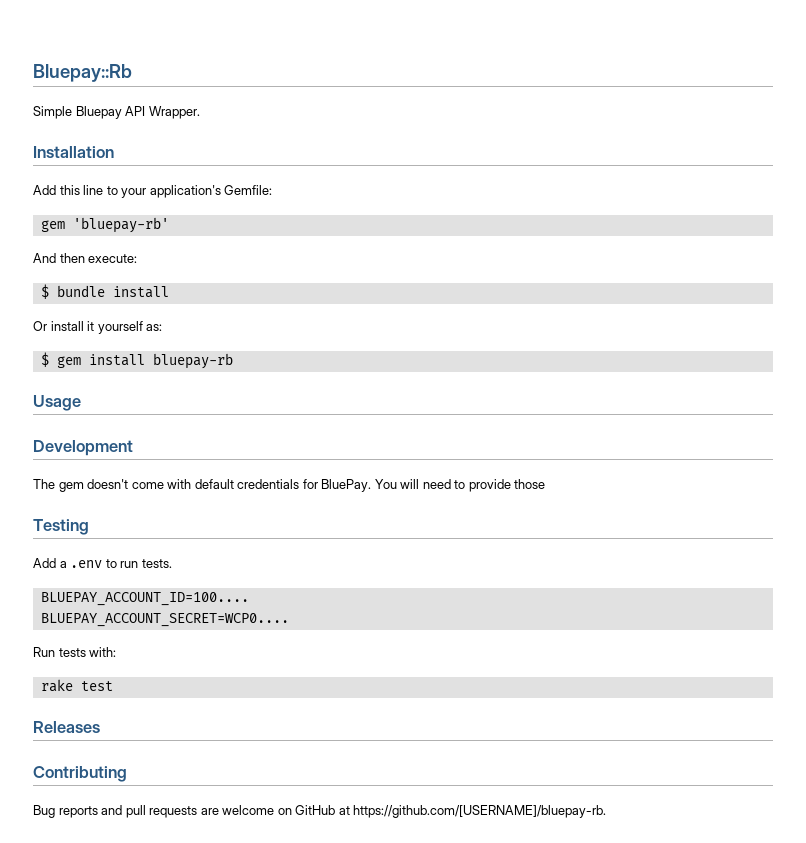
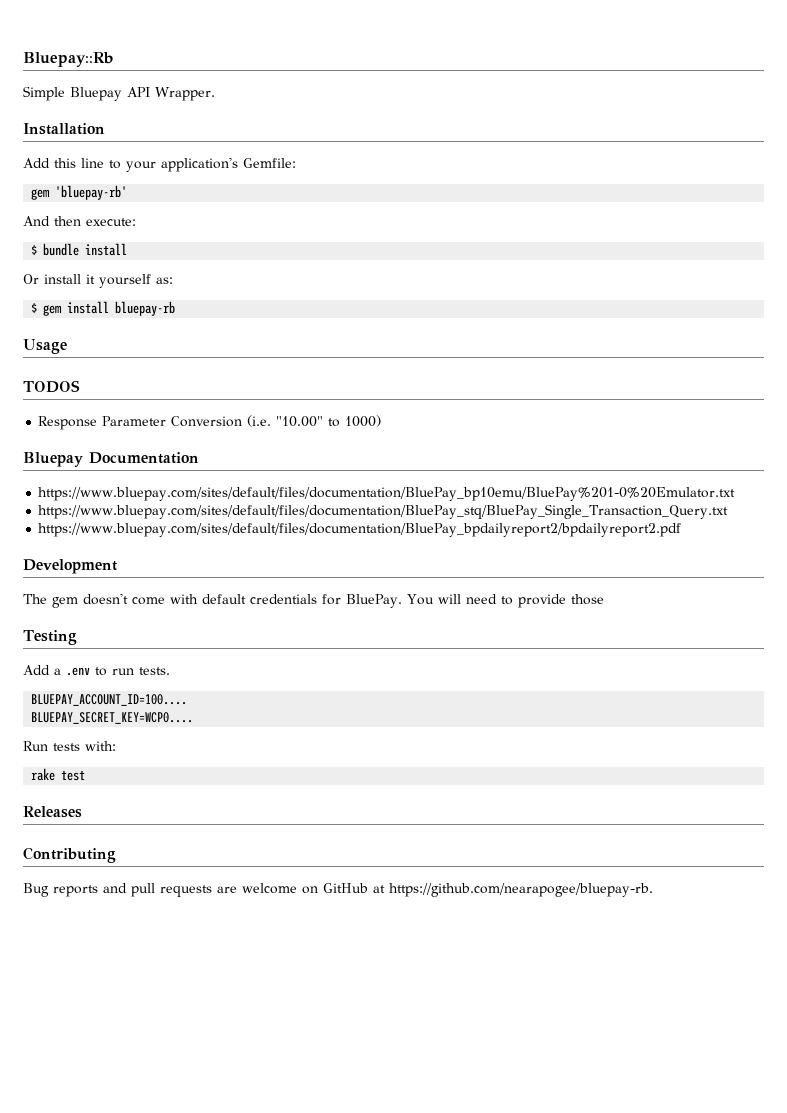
+ TODOS
+ Response Parameter Conversion (i.e. "10.00" to 1000)
+ Bluepay Documentation
+ https://www.bluepay.com/sites/default/files/documentation/BluePay_bp10emu/BluePay%201-0%20Emulator.txt
+ https://www.bluepay.com/sites/default/files/documentation/BluePay_stq/BluePay_Single_Transaction_Query.txt
+ https://www.bluepay.com/sites/default/files/documentation/BluePay_bpdailyreport2/bpdailyreport2.pdf
- BLUEPAY_ACCOUNT_SECRET=WCP0....
+ BLUEPAY_SECRET_KEY=WCP0....
- Bug reports and pull requests are welcome on GitHub at https://github.com/[USERNAME]/bluepay-rb.
+ Bug reports and pull requests are welcome on GitHub at https://github.com/nearapogee/bluepay-rb.

